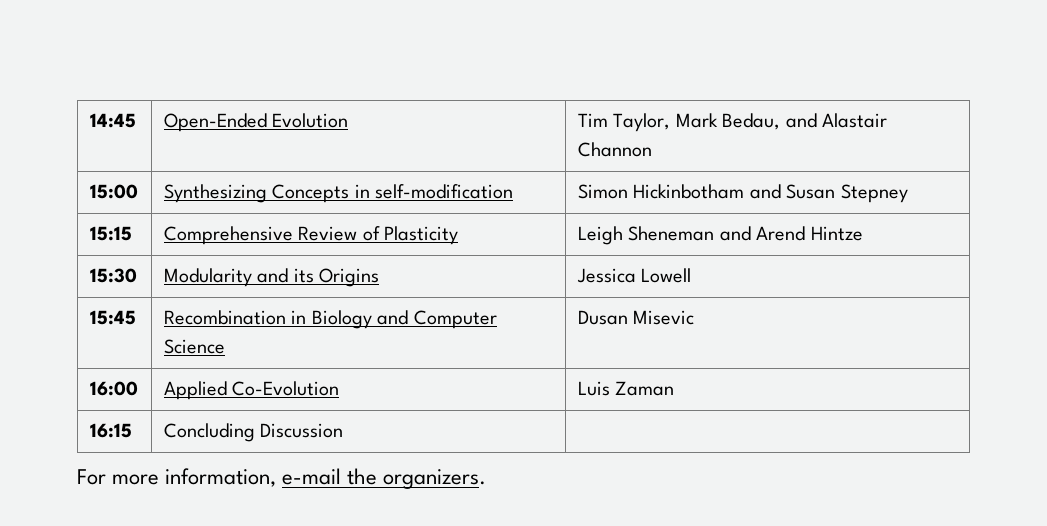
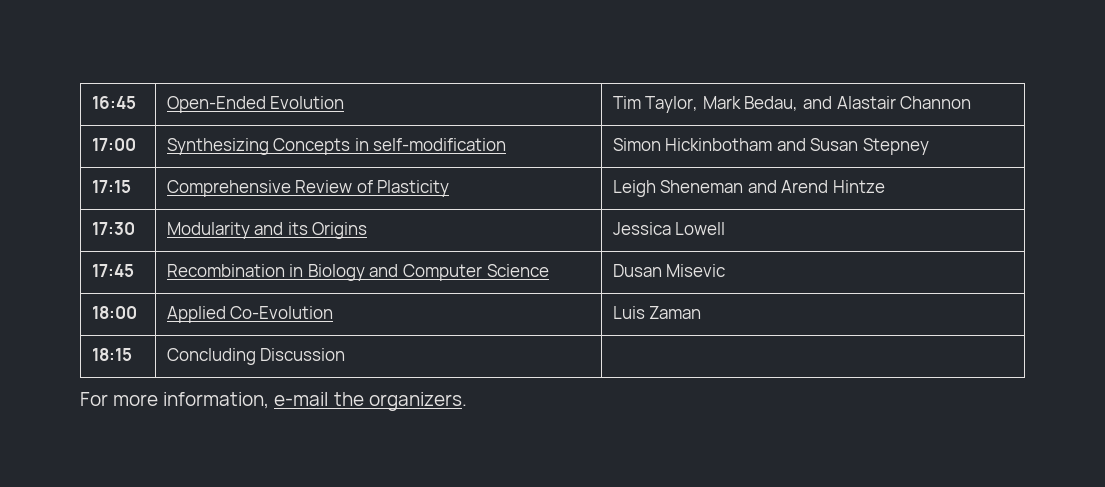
- 14:45 | Open-Ended Evolution | Tim Taylor, Mark Bedau, and Alastair Channon
+ 16:45 | Open-Ended Evolution | Tim Taylor, Mark Bedau, and Alastair Channon
- 15:00 | Synthesizing Concepts in self-modification | Simon Hickinbotham and Susan Stepney
+ 17:00 | Synthesizing Concepts in self-modification | Simon Hickinbotham and Susan Stepney
- 15:15 | Comprehensive Review of Plasticity | Leigh Sheneman and Arend Hintze
+ 17:15 | Comprehensive Review of Plasticity | Leigh Sheneman and Arend Hintze
- 15:30 | Modularity and its Origins | Jessica Lowell
+ 17:30 | Modularity and its Origins | Jessica Lowell
- 15:45 | Recombination in Biology and Computer Science | Dusan Misevic
+ 17:45 | Recombination in Biology and Computer Science | Dusan Misevic
- 16:00 | Applied Co-Evolution | Luis Zaman
+ 18:00 | Applied Co-Evolution | Luis Zaman
- 16:15 | Concluding Discussion |
+ 18:15 | Concluding Discussion |

